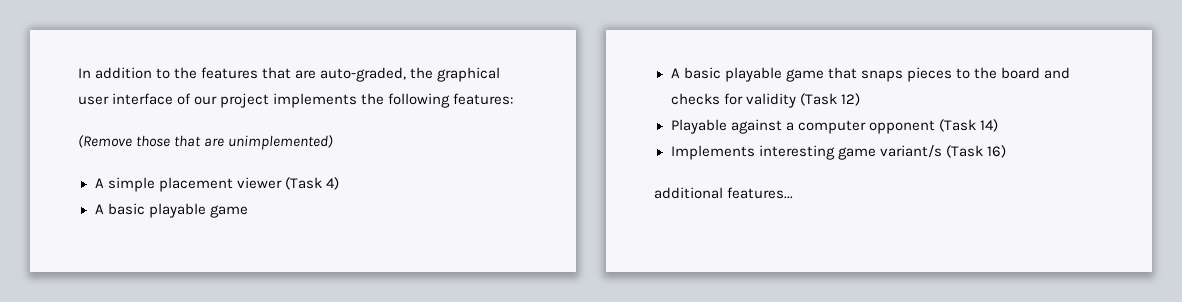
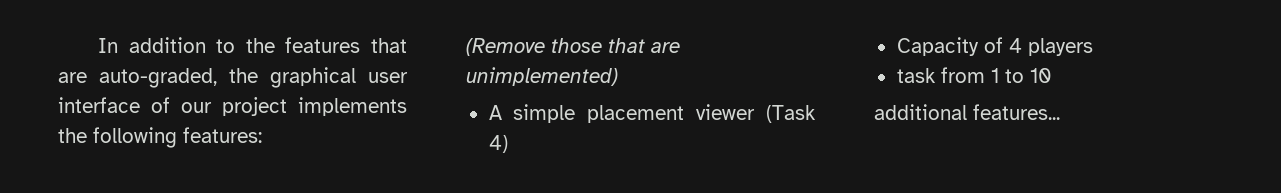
  A simple placement viewer (Task 4)
- A basic playable game
- A basic playable game that snaps pieces to the board and checks for validity (Task 12)
- Playable against a computer opponent (Task 14)
- Implements interesting game variant/s (Task 16)
+ Capacity of 4 players
+ task from 1 to 10

